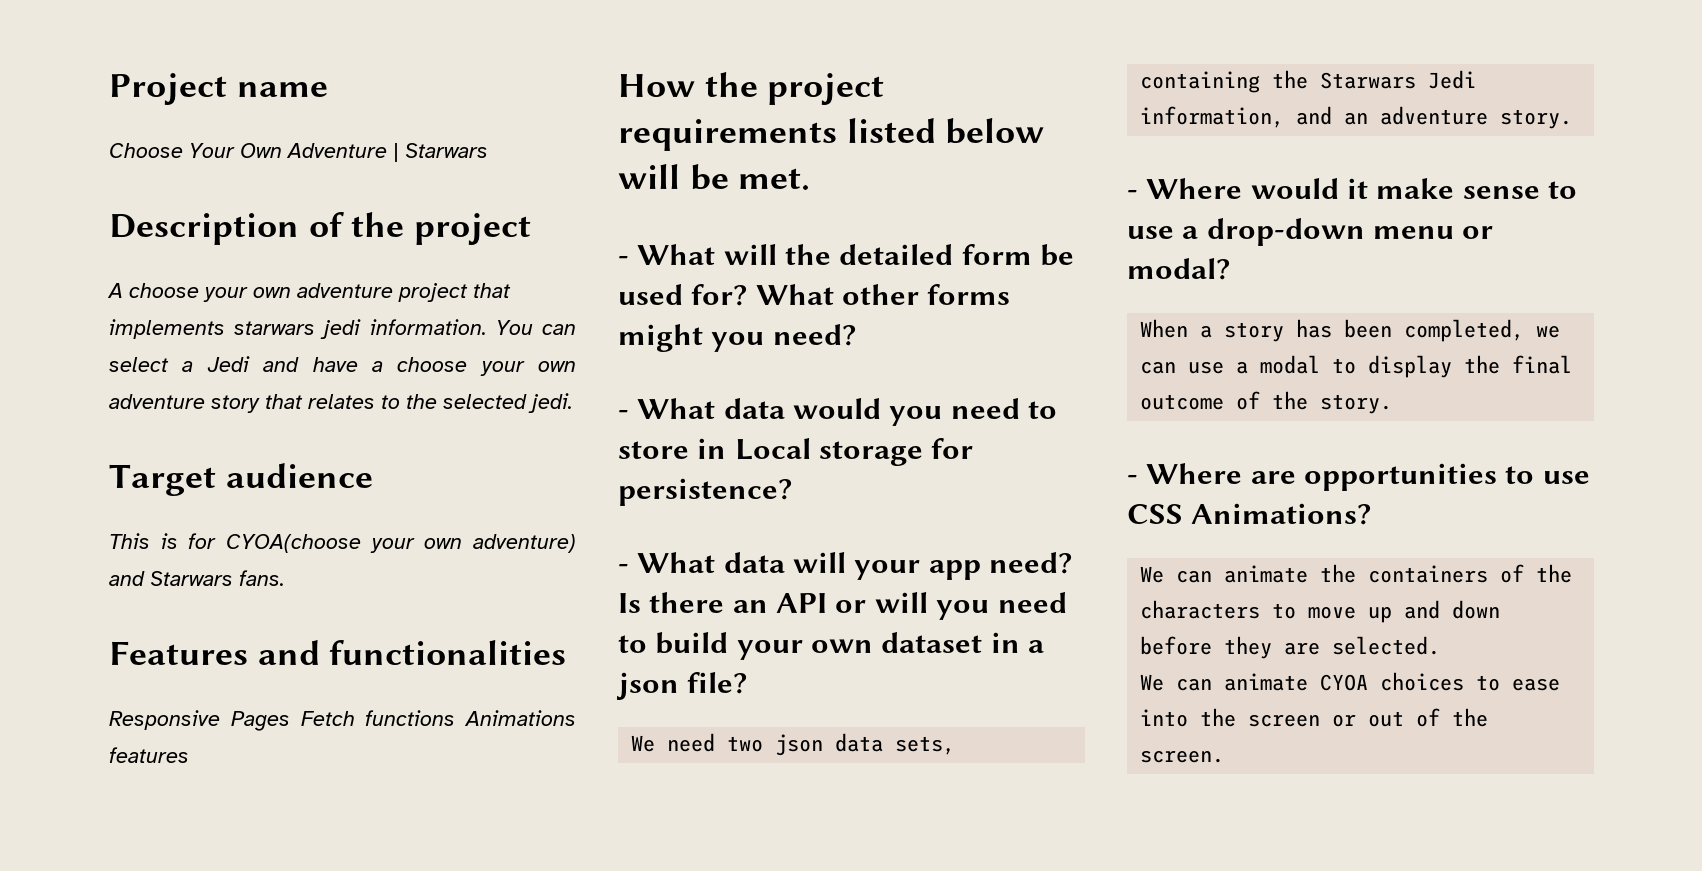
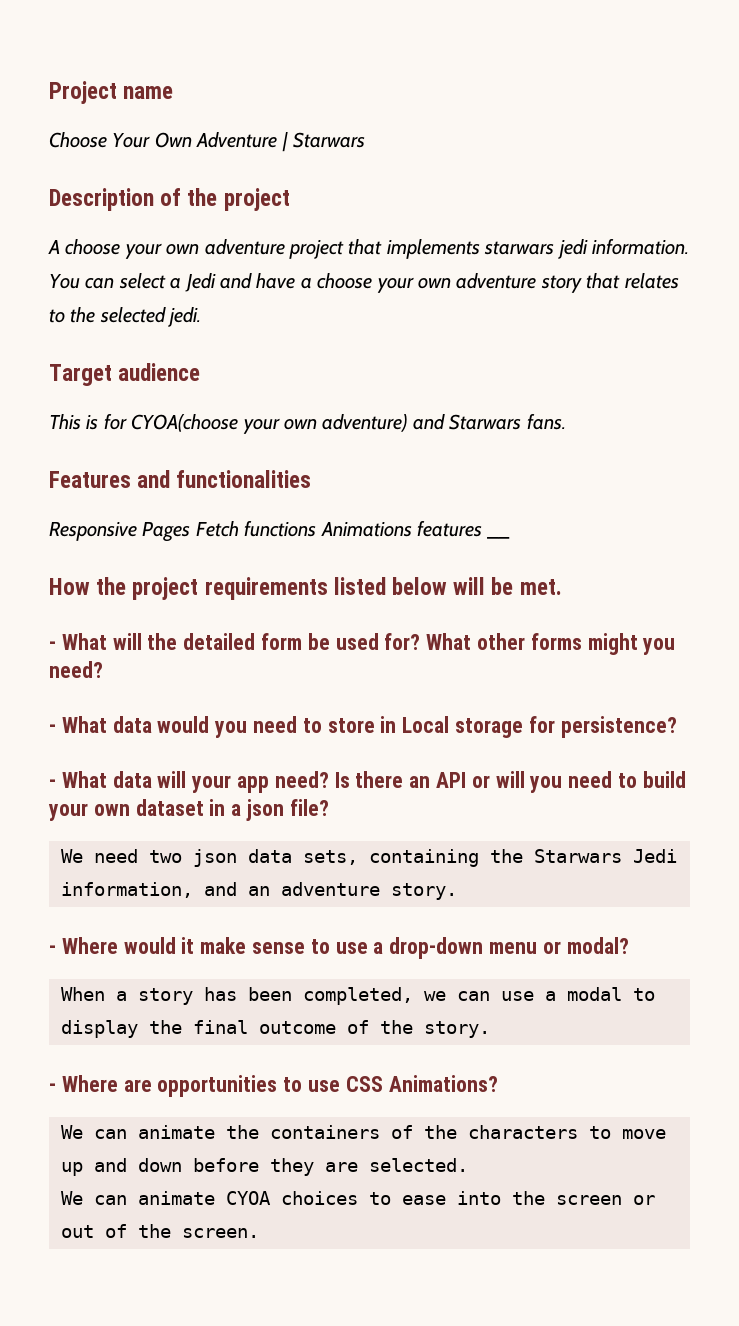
- Responsive Pages Fetch functions Animations features
+ Responsive Pages Fetch functions Animations features __

